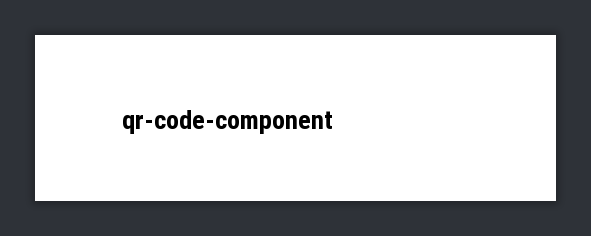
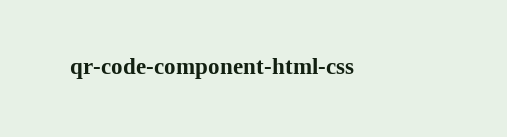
- qr-code-component
+ qr-code-component-html-css

